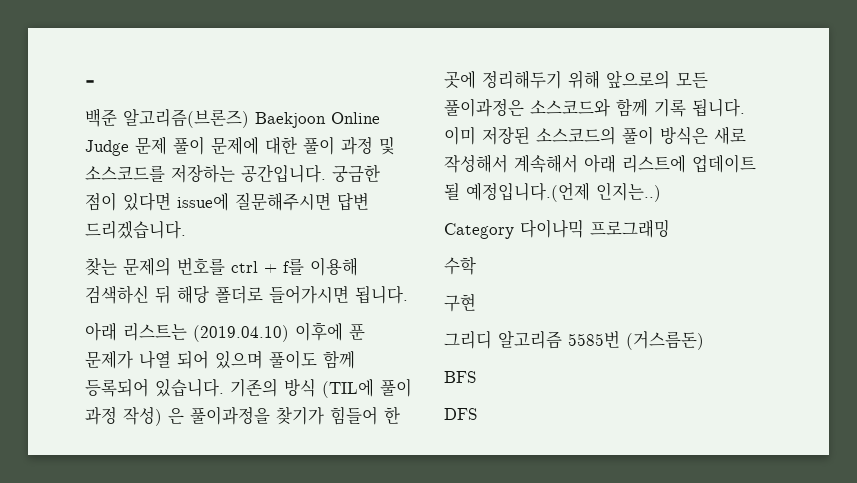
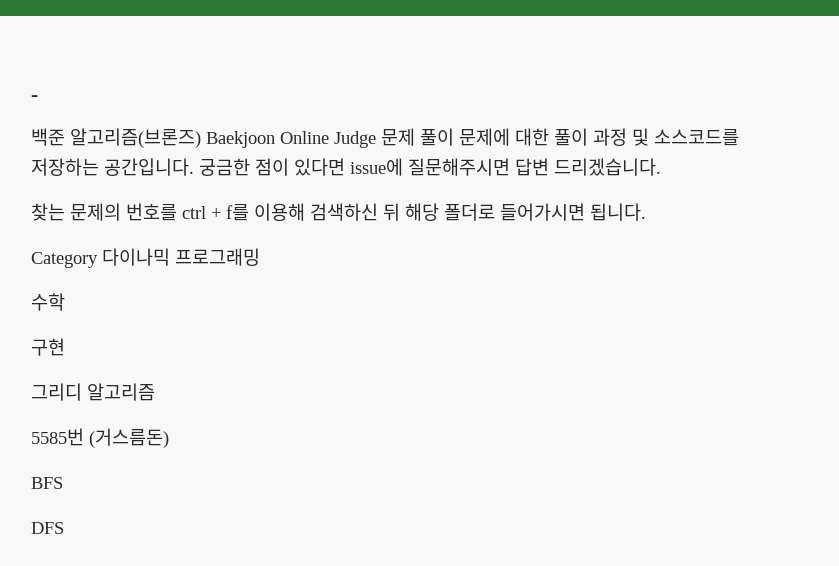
- 아래 리스트는 (2019.04.10) 이후에 푼 문제가 나열 되어 있으며 풀이도 함께 등록되어 있습니다. 기존의 방식 (TIL에 풀이 과정 작성) 은 풀이과정을 찾기가 힘들어 한 곳에 정리해두기 위해 앞으로의 모든 풀이과정은 소스코드와 함께 기록 됩니다. 이미 저장된 소스코드의 풀이 방식은 새로 작성해서 계속해서 아래 리스트에 업데이트 될 예정입니다.(언제 인지는..)
- 그리디 알고리즘 5585번 (거스름돈)
+ 그리디 알고리즘
+ 5585번 (거스름돈)

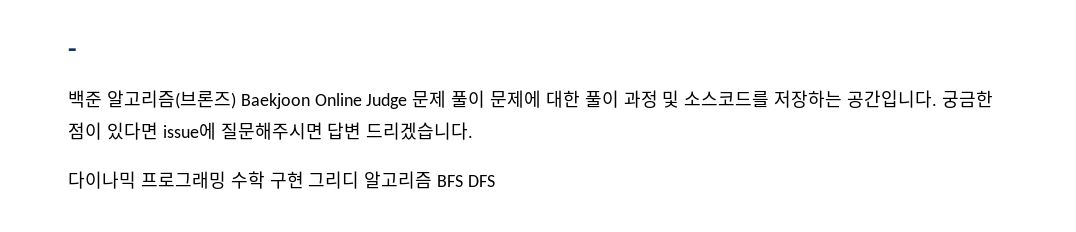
- 찾는 문제의 번호를 ctrl + f를 이용해 검색하신 뒤 해당 폴더로 들어가시면 됩니다.
- Category 다이나믹 프로그래밍
- 수학
- 구현
- 그리디 알고리즘
- 5585번 (거스름돈)
- BFS
- DFS
+ 다이나믹 프로그래밍 수학 구현 그리디 알고리즘 BFS DFS

